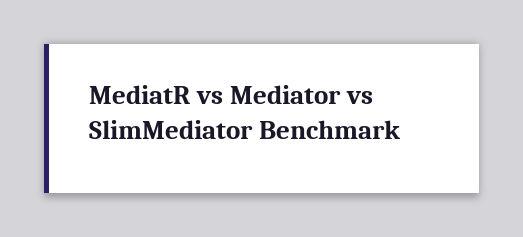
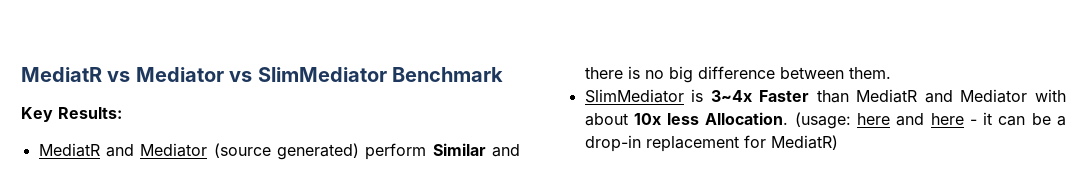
+ Key Results:
+ MediatR and Mediator (source generated) perform Similar and there is no big difference between them.
+ SlimMediator is 3~4x Faster than MediatR and Mediator with about 10x less Allocation. (usage: here and here - it can be a drop-in replacement for MediatR)

